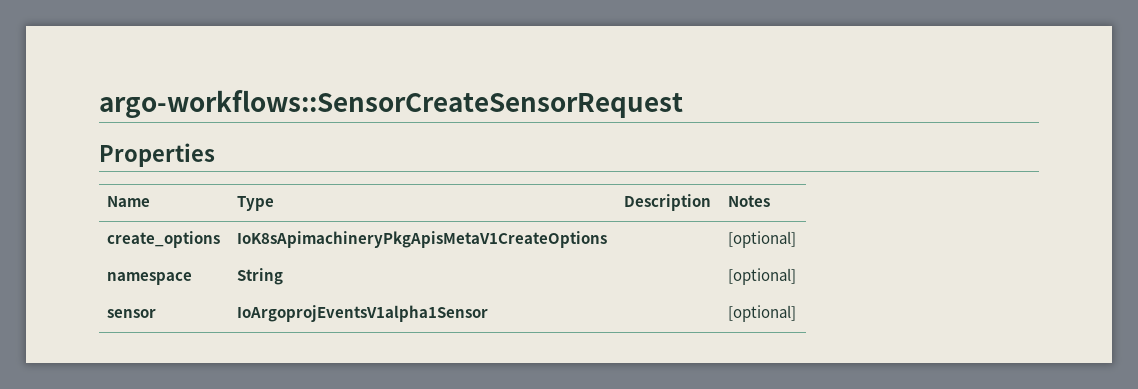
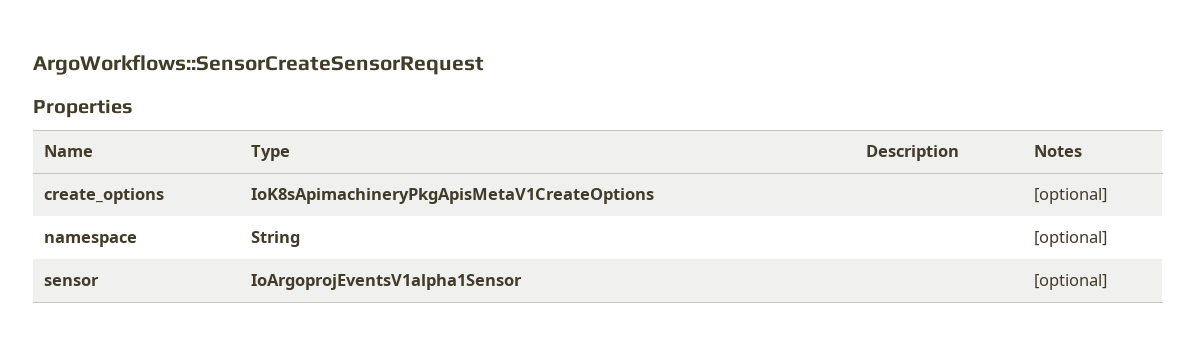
- argo-workflows::SensorCreateSensorRequest
+ ArgoWorkflows::SensorCreateSensorRequest

